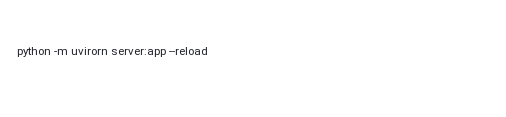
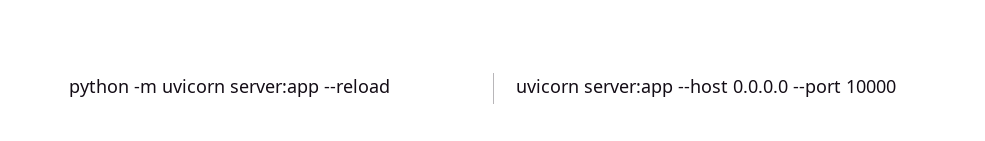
- python -m uvirorn server:app --reload
+ python -m uvicorn server:app --reload
+ uvicorn server:app --host 0.0.0.0 --port 10000

